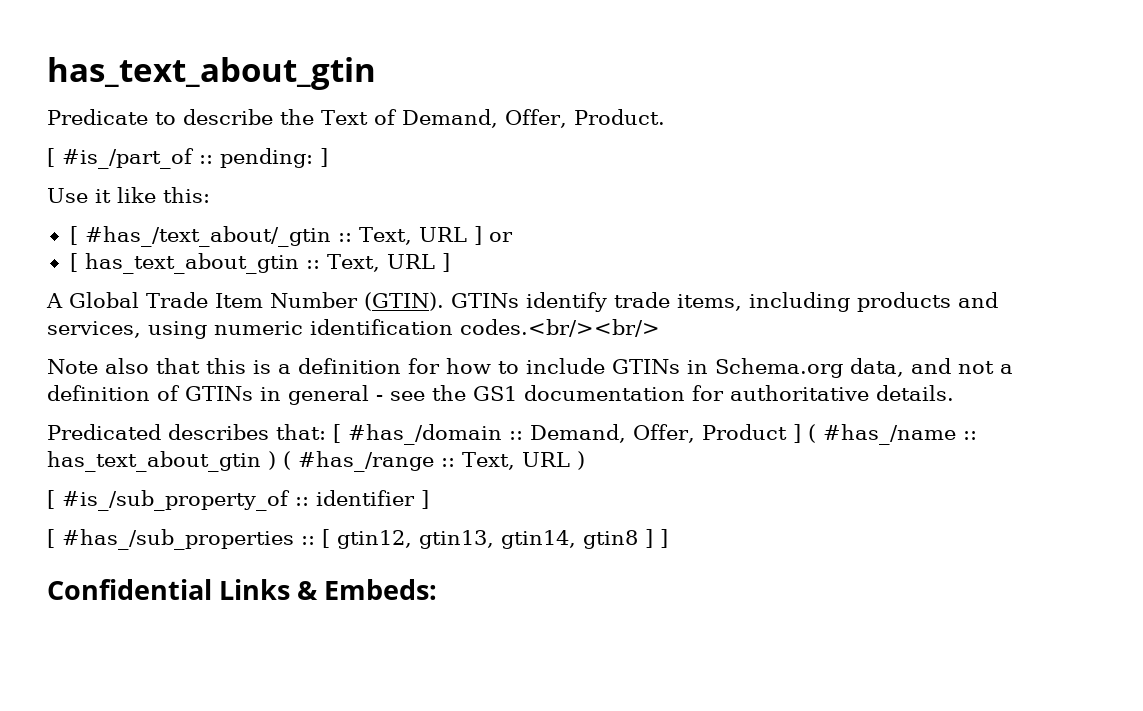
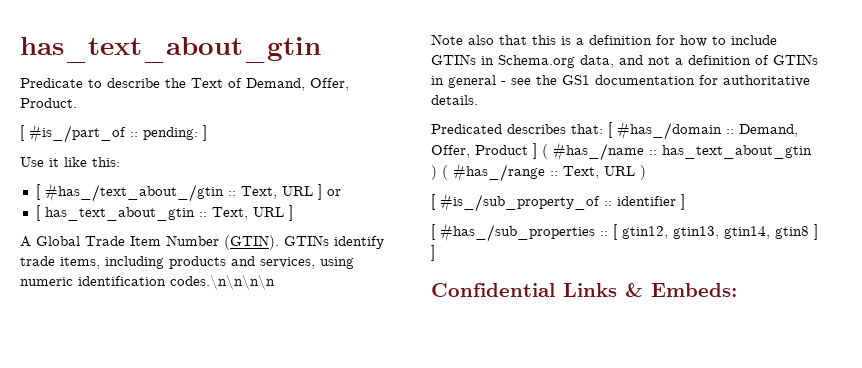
- [ #has_/text_about/_gtin :: Text, URL ] or
+ [ #has_/text_about_/gtin :: Text, URL ] or
- GTINs identify trade items, including products and services, using numeric identification codes.<br/><br/>
+ GTINs identify trade items, including products and services, using numeric identification codes.\n\n\n\n

